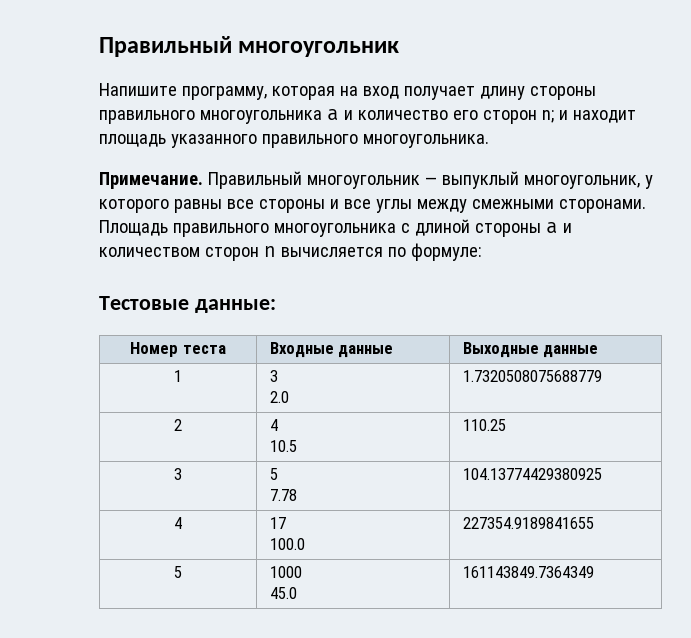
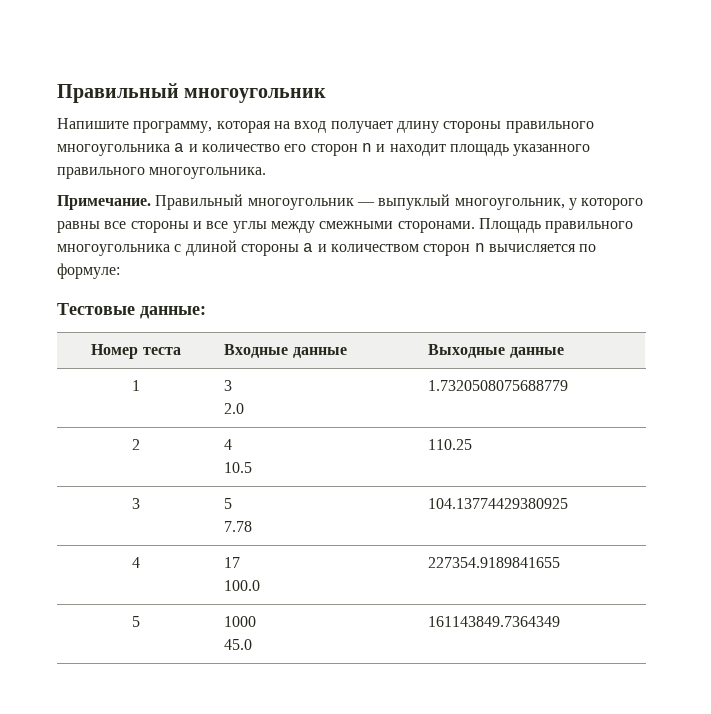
- Напишите программу, которая на вход получает длину стороны правильного многоугольника a и количество его сторон n; и находит площадь указанного правильного многоугольника.
+ Напишите программу, которая на вход получает длину стороны правильного многоугольника a и количество его сторон n и находит площадь указанного правильного многоугольника.

